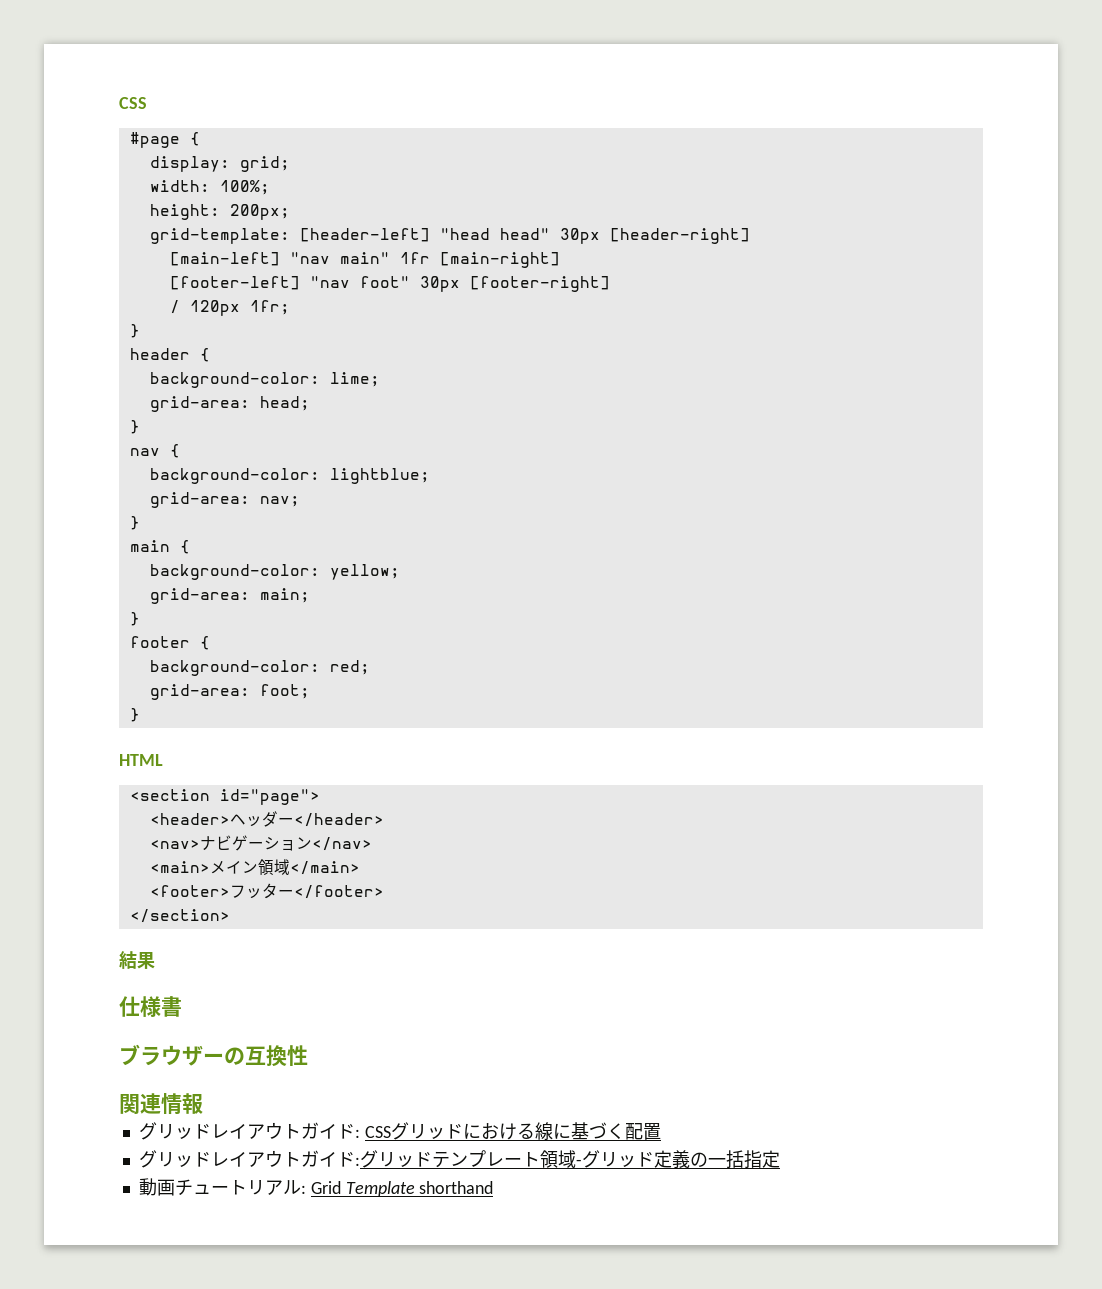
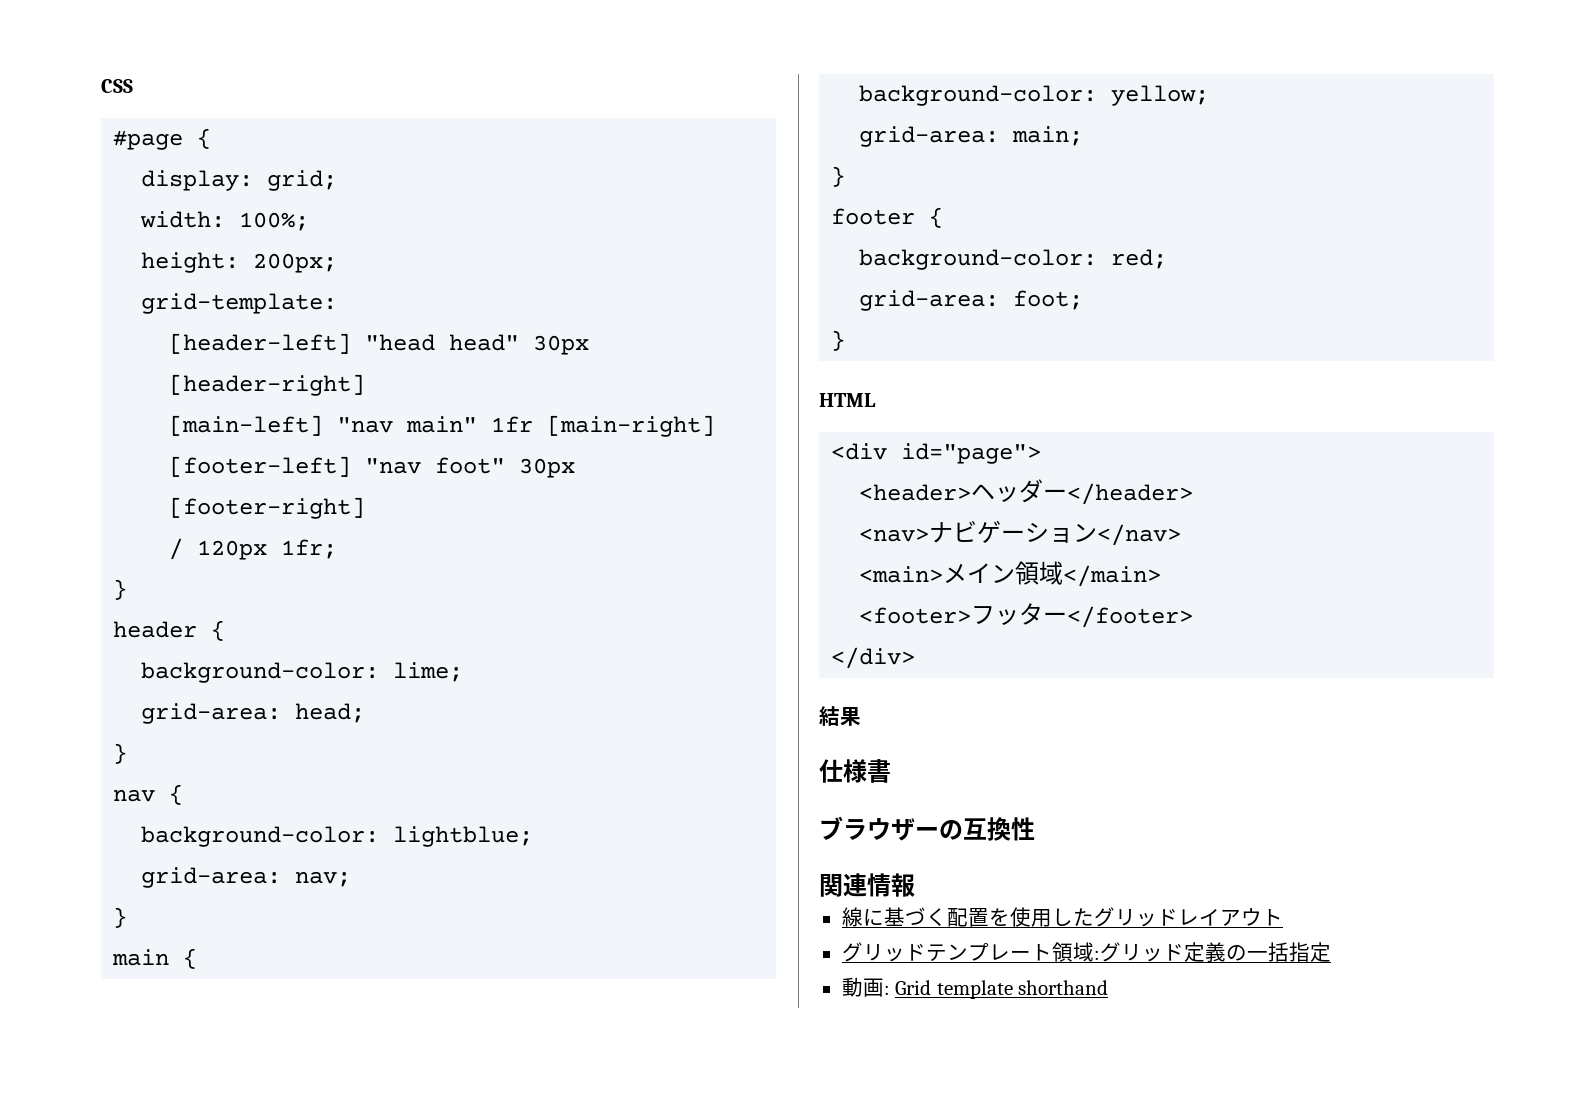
- grid-template: [header-left] "head head" 30px [header-right]
+ grid-template:
+ [header-left] "head head" 30px [header-right]
- <section id="page">
+ <div id="page">
- </section>
+ </div>
- グリッドレイアウトガイド: CSSグリッドにおける線に基づく配置
- グリッドレイアウトガイド:グリッドテンプレート領域-グリッド定義の一括指定
+ 線に基づく配置を使用したグリッドレイアウト
+ グリッドテンプレート領域:グリッド定義の一括指定
- 動画チュートリアル: Grid Template shorthand
+ 動画: Grid template shorthand

